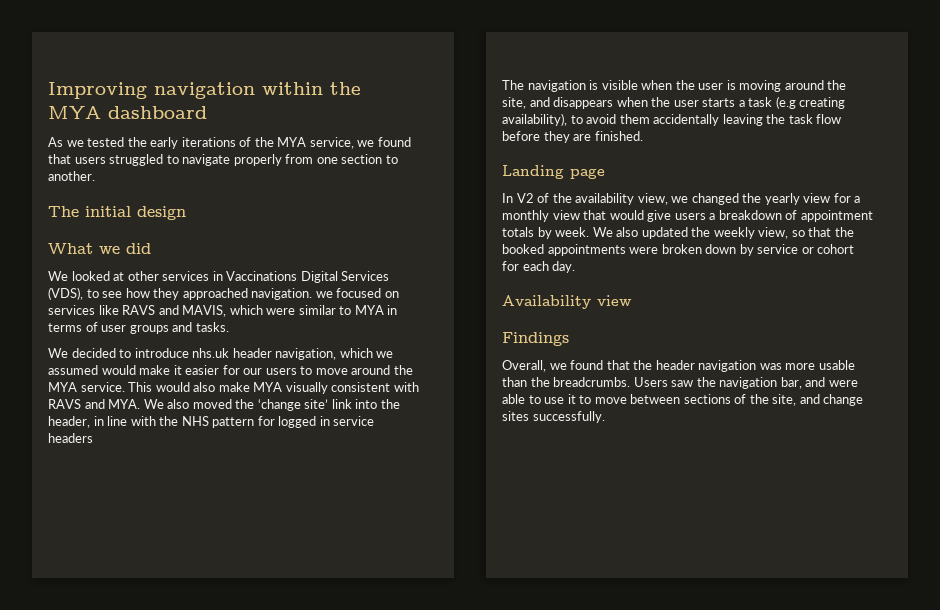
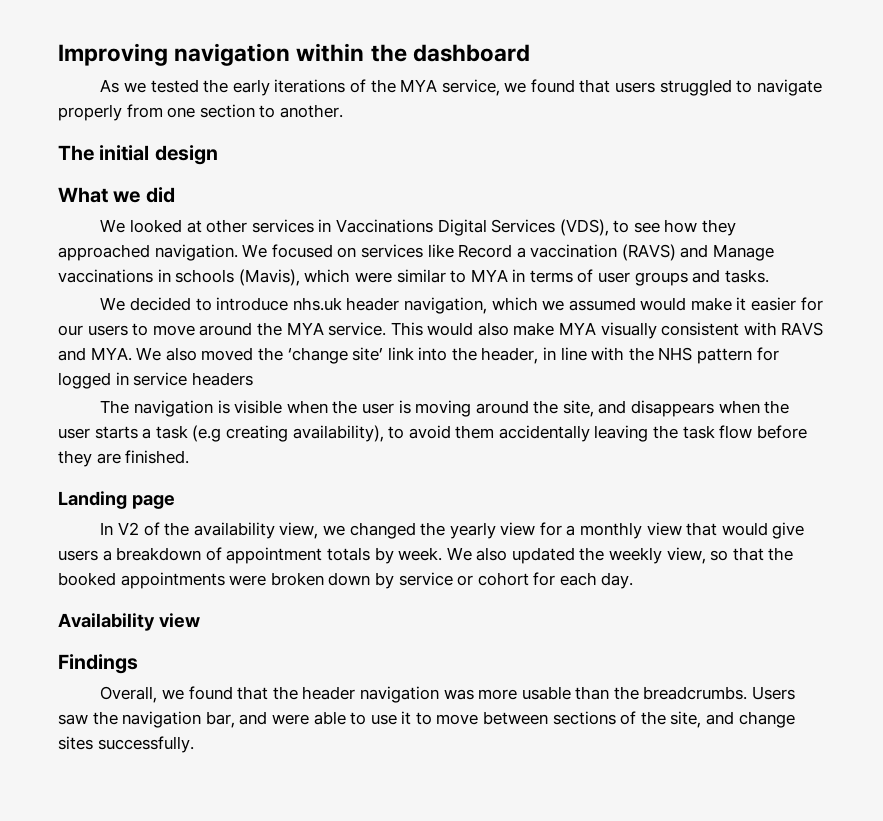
- Improving navigation within the MYA dashboard
+ Improving navigation within the dashboard
- We looked at other services in Vaccinations Digital Services (VDS), to see how they approached navigation. we focused on services like RAVS and MAVIS, which were similar to MYA in terms of user groups and tasks.
+ We looked at other services in Vaccinations Digital Services (VDS), to see how they approached navigation. We focused on services like Record a vaccination (RAVS) and Manage vaccinations in schools (Mavis), which were similar to MYA in terms of user groups and tasks.

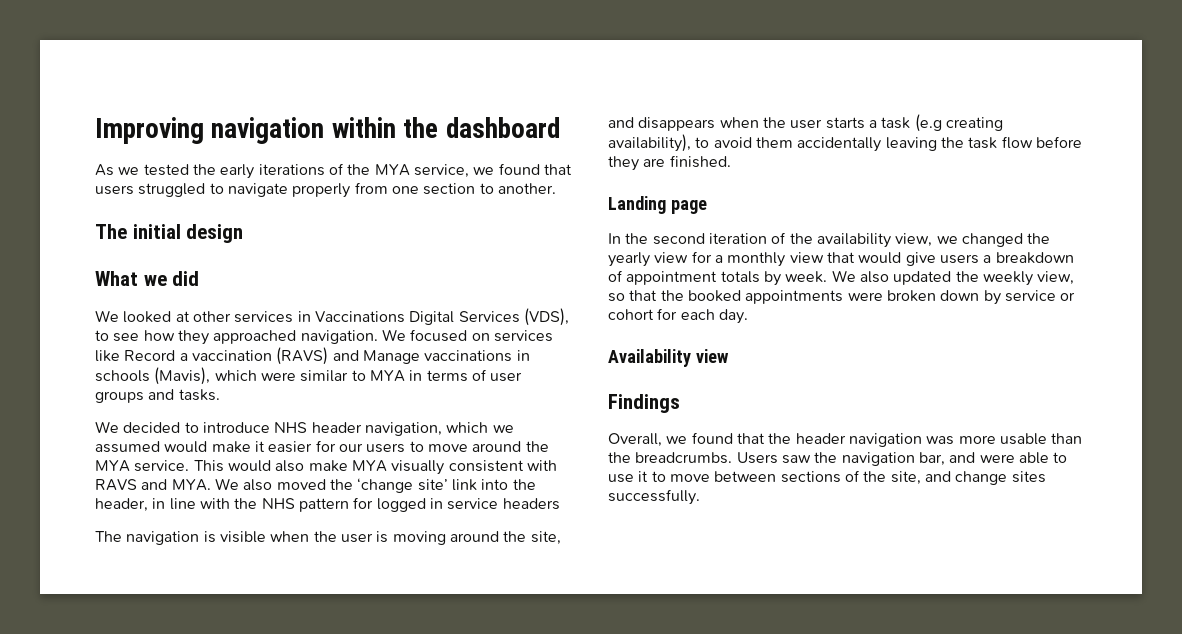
- We decided to introduce nhs.uk header navigation, which we assumed would make it easier for our users to move around the MYA service.
+ We decided to introduce NHS header navigation, which we assumed would make it easier for our users to move around the MYA service.
- In V2 of the availability view, we changed the yearly view for a monthly view that would give users a breakdown of appointment totals by week.
+ In the second iteration of the availability view, we changed the yearly view for a monthly view that would give users a breakdown of appointment totals by week.

